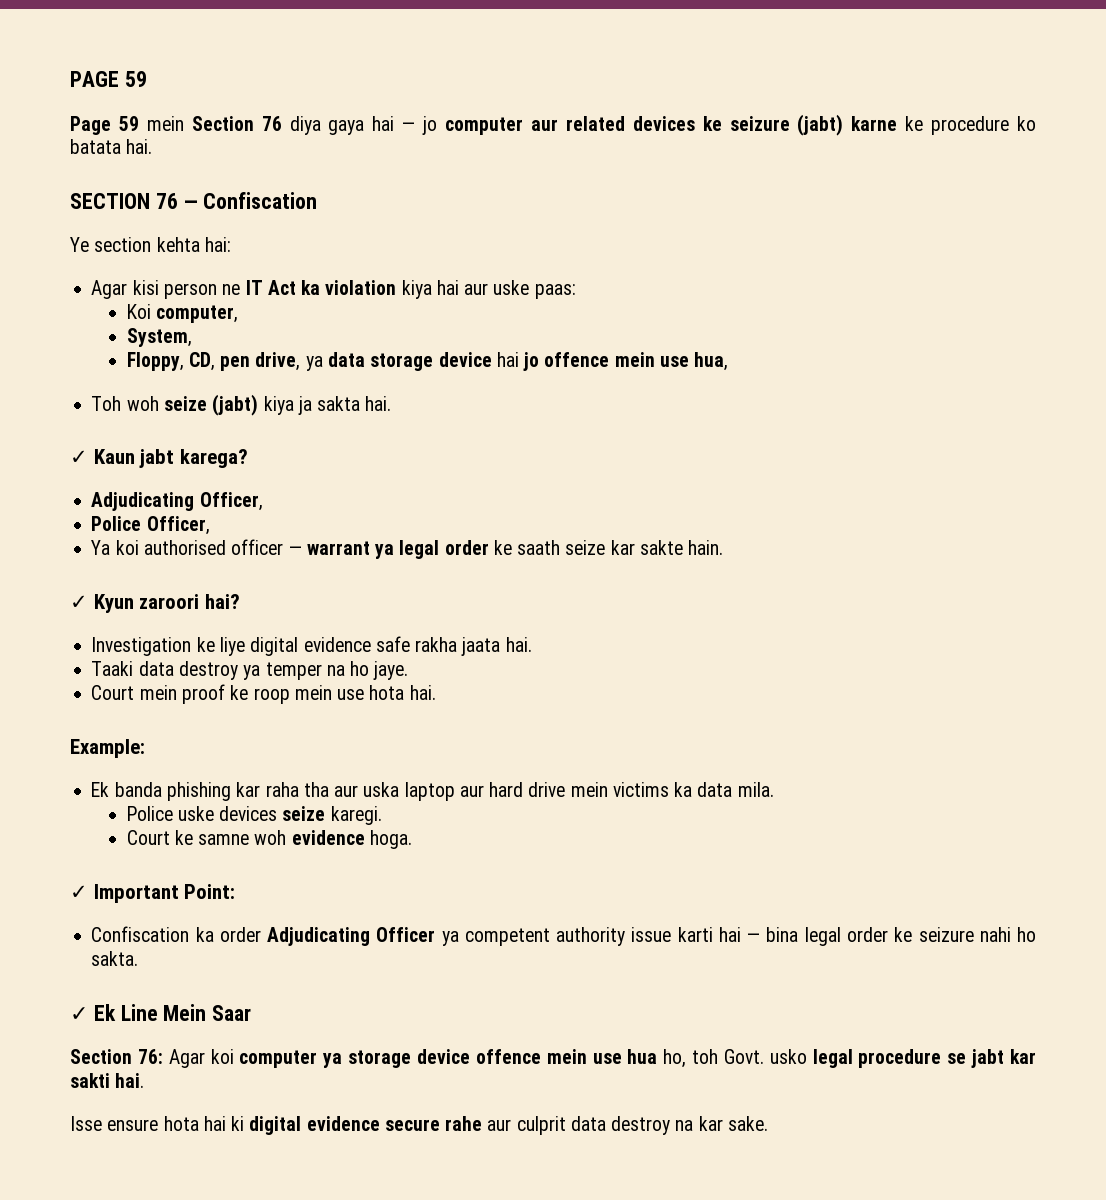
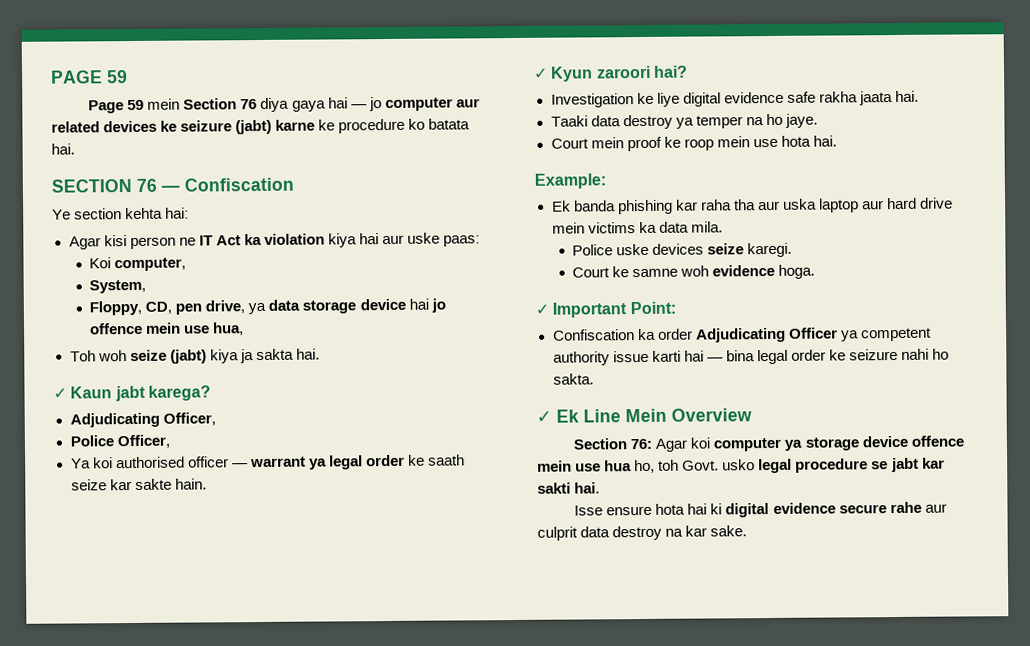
- ✓ Ek Line Mein Saar
+ ✓ Ek Line Mein Overview

